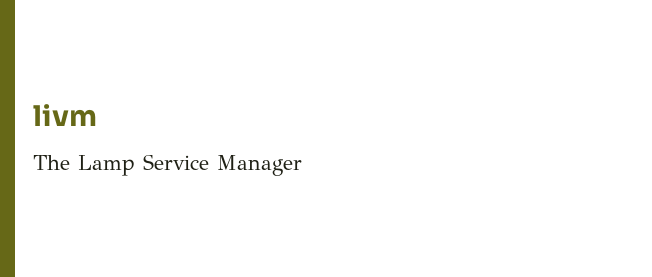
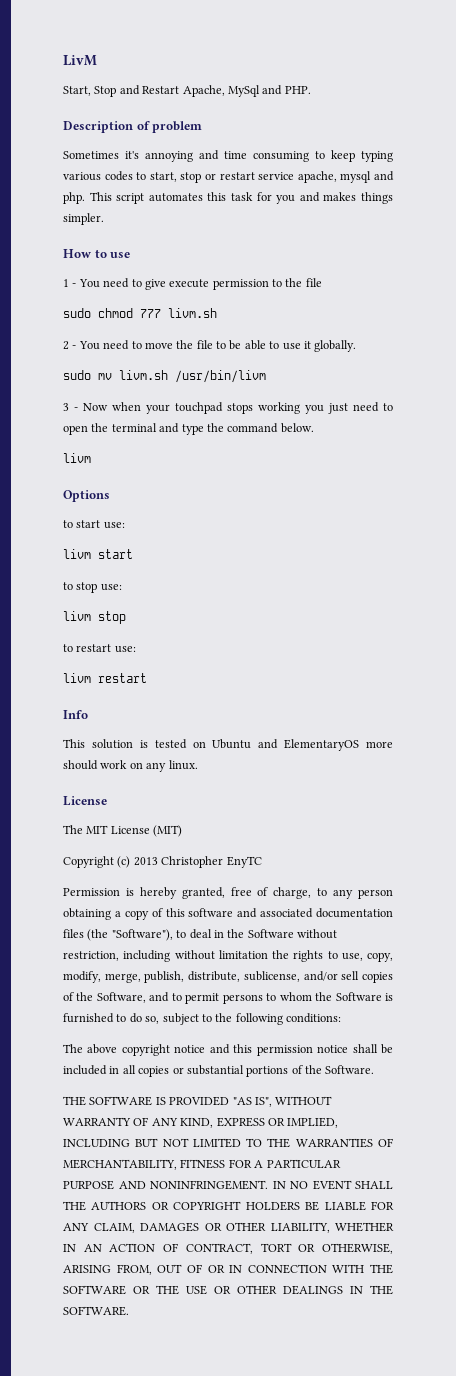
+ LivM
+ Start, Stop and Restart Apache, MySql and PHP.
+ Description of problem
+ Sometimes it's annoying and time consuming to keep typing various codes to start, stop or restart service apache, mysql and php. This script automates this task for you and makes things simpler.
+ How to use
+ 1 - You need to give execute permission to the file
+ sudo chmod 777 livm.sh
+ 2 - You need to move the file to be able to use it globally.
+ sudo mv livm.sh /usr/bin/livm
+ 3 - Now when your touchpad stops working you just need to open the terminal and type the command below.
  livm
- The Lamp Service Manager
+ Options
+ to start use:
+ livm start
+ to stop use:
+ livm stop
+ to restart use:
+ livm restart
+ Info
+ This solution is tested on Ubuntu and ElementaryOS more should work on any linux.
+ License
+ The MIT License (MIT)
+ Copyright (c) 2013 Christopher EnyTC
+ Permission is hereby granted, free of charge, to any person obtaining a copy of this software and associated documentation files (the "Software"), to deal in the Software without restriction, including without limitation the rights to use, copy, modify, merge, publish, distribute, sublicense, and/or sell copies of the Software, and to permit persons to whom the Software is furnished to do so, subject to the following conditions:
+ The above copyright notice and this permission notice shall be included in all copies or substantial portions of the Software.
+ THE SOFTWARE IS PROVIDED "AS IS", WITHOUT WARRANTY OF ANY KIND, EXPRESS OR IMPLIED, INCLUDING BUT NOT LIMITED TO THE WARRANTIES OF MERCHANTABILITY, FITNESS FOR A PARTICULAR PURPOSE AND NONINFRINGEMENT. IN NO EVENT SHALL THE AUTHORS OR COPYRIGHT HOLDERS BE LIABLE FOR ANY CLAIM, DAMAGES OR OTHER LIABILITY, WHETHER IN AN ACTION OF CONTRACT, TORT OR OTHERWISE, ARISING FROM, OUT OF OR IN CONNECTION WITH THE SOFTWARE OR THE USE OR OTHER DEALINGS IN THE SOFTWARE.

